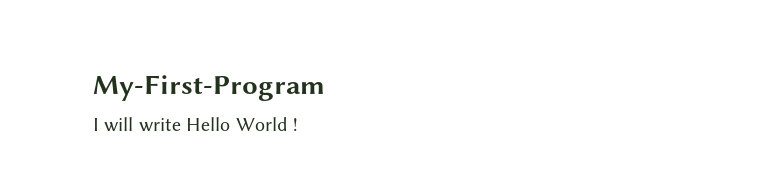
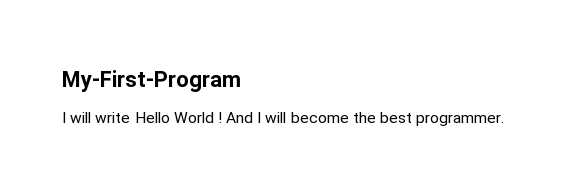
+ And I will become the best programmer.

